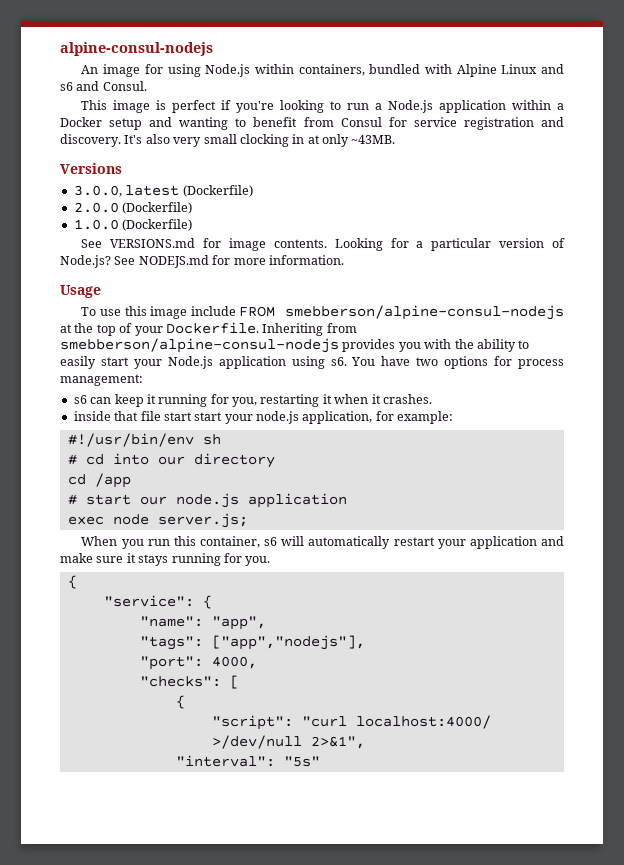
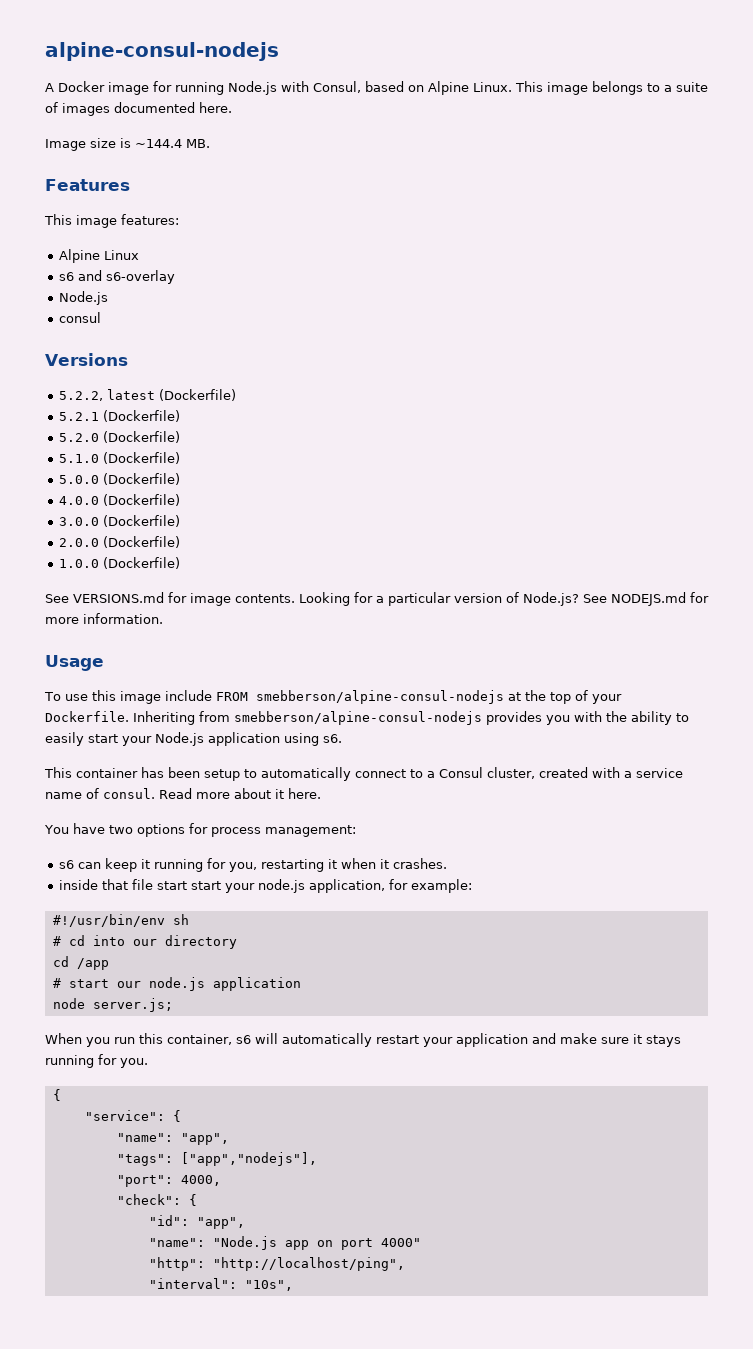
- An image for using Node.js within containers, bundled with Alpine Linux and s6 and Consul.
- This image is perfect if you're looking to run a Node.js application within a Docker setup and wanting to benefit from Consul for service registration and discovery. It's also very small clocking in at only ~43MB.
+ A Docker image for running Node.js with Consul, based on Alpine Linux. This image belongs to a suite of images documented here.
+ Image size is ~144.4 MB.
+ Features
+ This image features:
+ Alpine Linux
+ s6 and s6-overlay
+ Node.js
+ consul
- 3.0.0, latest (Dockerfile)
+ 5.2.2, latest (Dockerfile)
+ 5.2.1 (Dockerfile)
+ 5.2.0 (Dockerfile)
+ 5.1.0 (Dockerfile)
+ 5.0.0 (Dockerfile)
+ 4.0.0 (Dockerfile)
+ 3.0.0 (Dockerfile)
- Inheriting from smebberson/alpine-consul-nodejs provides you with the ability to easily start your Node.js application using s6. You have two options for process management:
+ Inheriting from smebberson/alpine-consul-nodejs provides you with the ability to easily start your Node.js application using s6.
+ This container has been setup to automatically connect to a Consul cluster, created with a service name of consul. Read more about it here.
+ You have two options for process management:
- exec node server.js;
+ node server.js;
- "checks": [
- {
- "script": "curl localhost:4000/ >/dev/null 2>&1",
+ "check": {
+ "id": "app",
+ "name": "Node.js app on port 4000"
+ "http": "http://localhost/ping",
- "interval": "5s"
+ "interval": "10s",

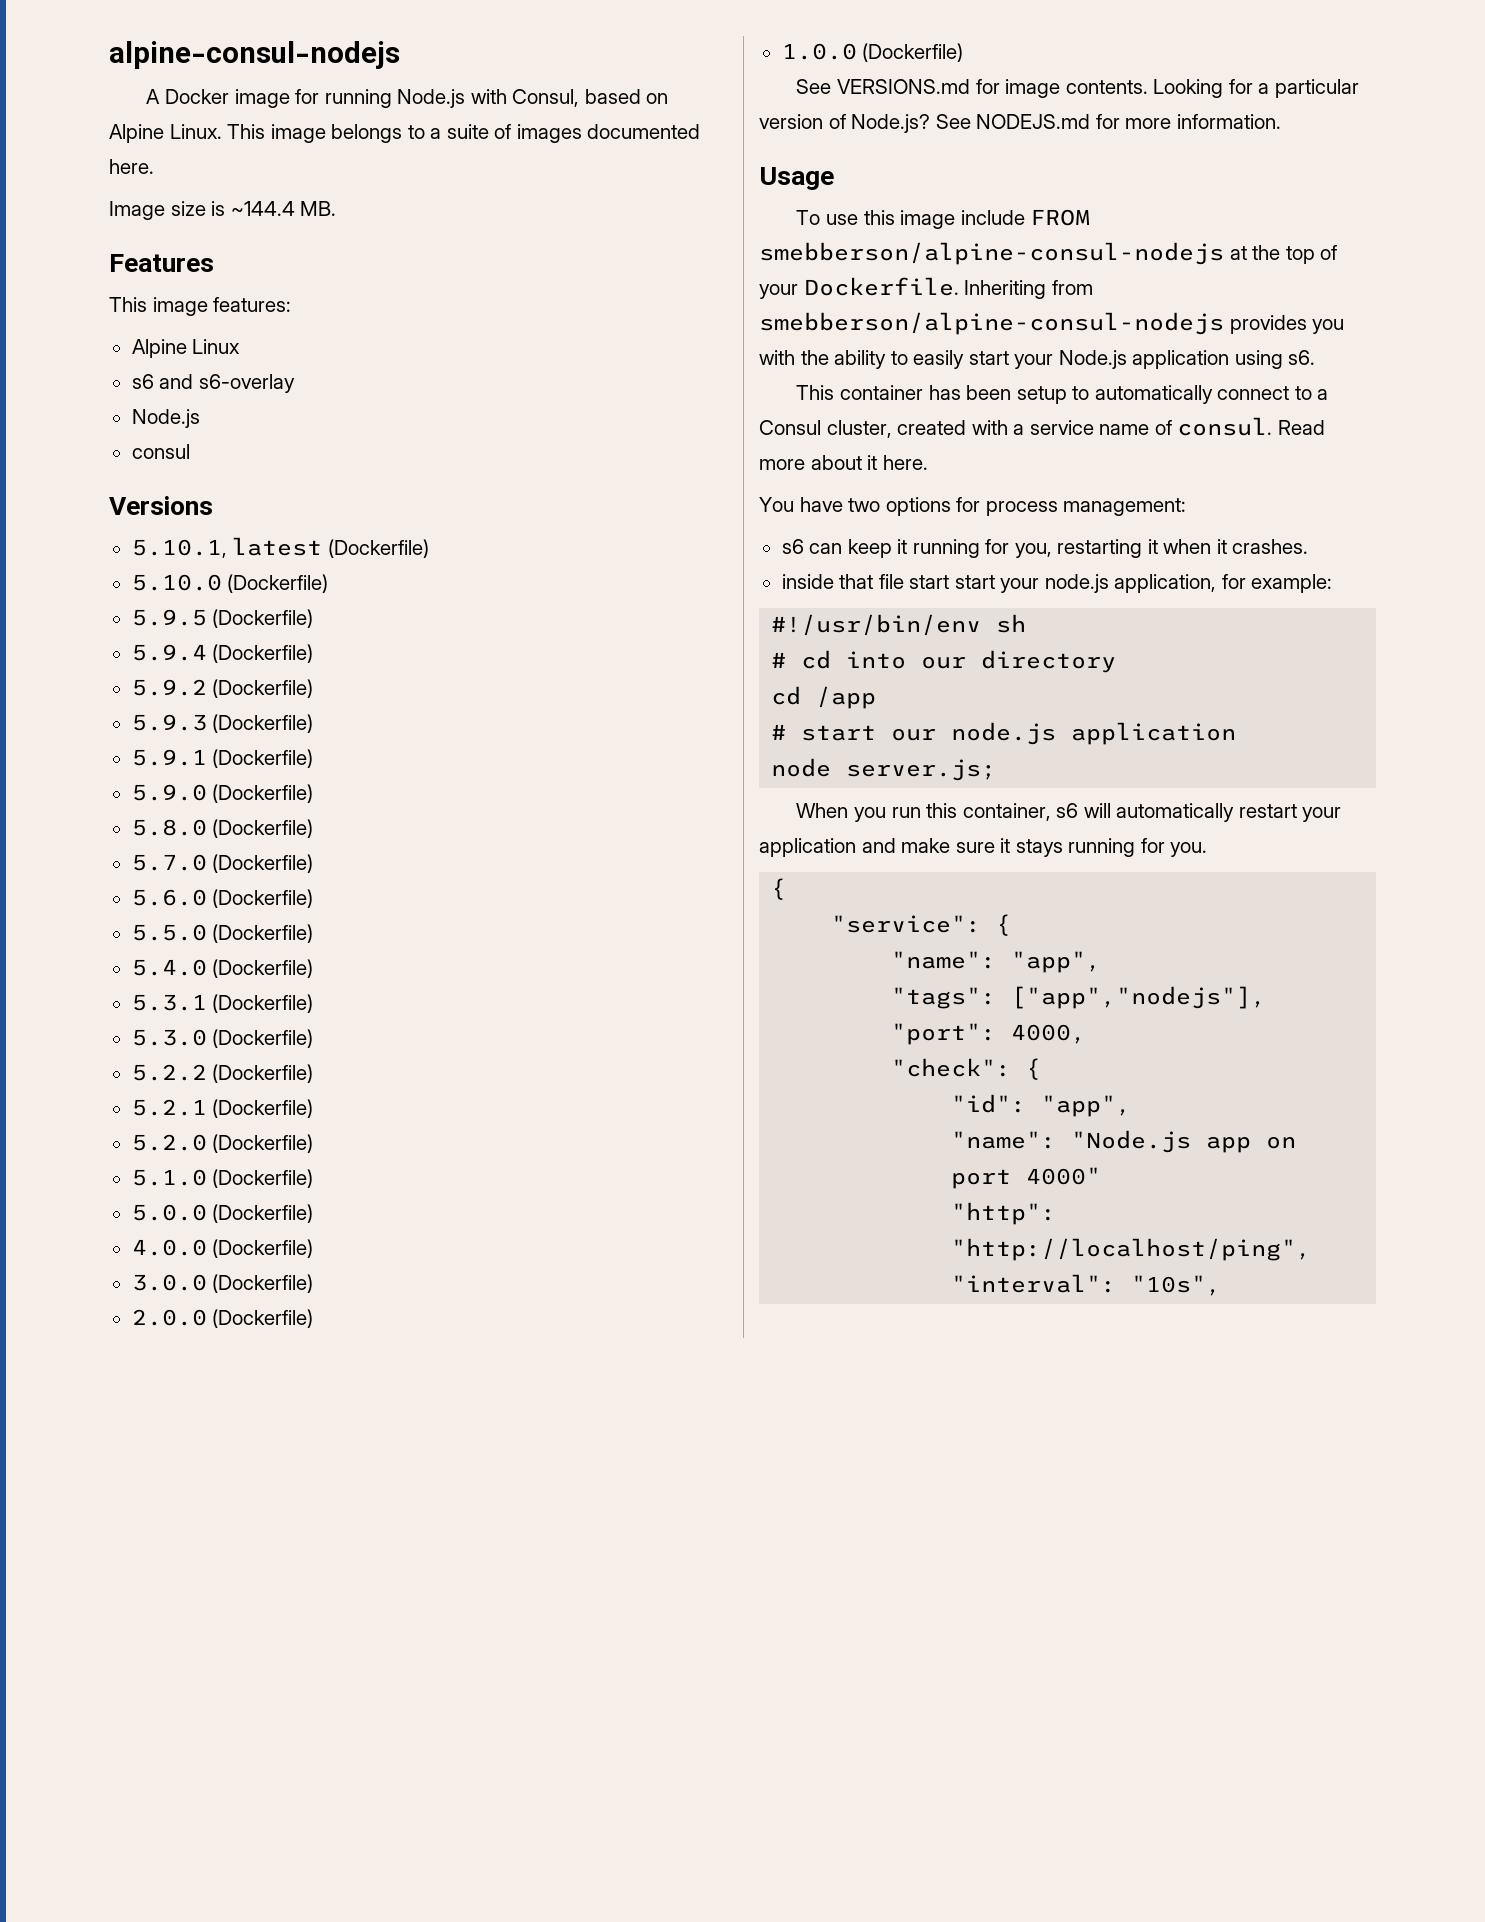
- 5.2.2, latest (Dockerfile)
+ 5.10.1, latest (Dockerfile)
+ 5.10.0 (Dockerfile)
+ 5.9.5 (Dockerfile)
+ 5.9.4 (Dockerfile)
+ 5.9.2 (Dockerfile)
+ 5.9.3 (Dockerfile)
+ 5.9.1 (Dockerfile)
+ 5.9.0 (Dockerfile)
+ 5.8.0 (Dockerfile)
+ 5.7.0 (Dockerfile)
+ 5.6.0 (Dockerfile)
+ 5.5.0 (Dockerfile)
+ 5.4.0 (Dockerfile)
+ 5.3.1 (Dockerfile)
+ 5.3.0 (Dockerfile)
+ 5.2.2 (Dockerfile)

